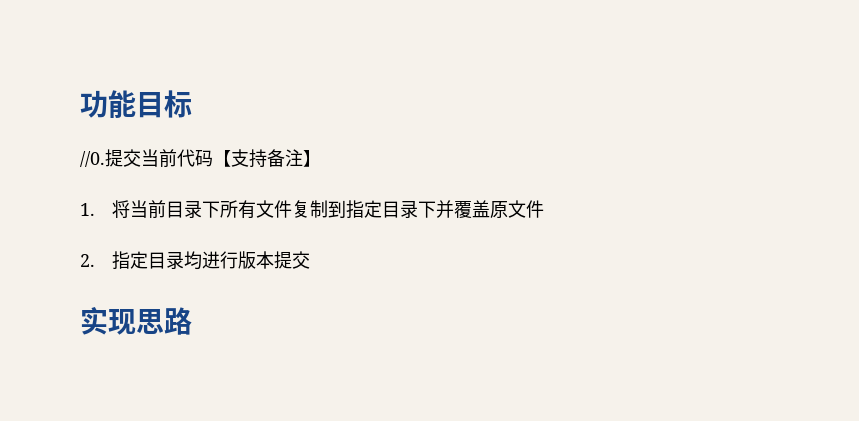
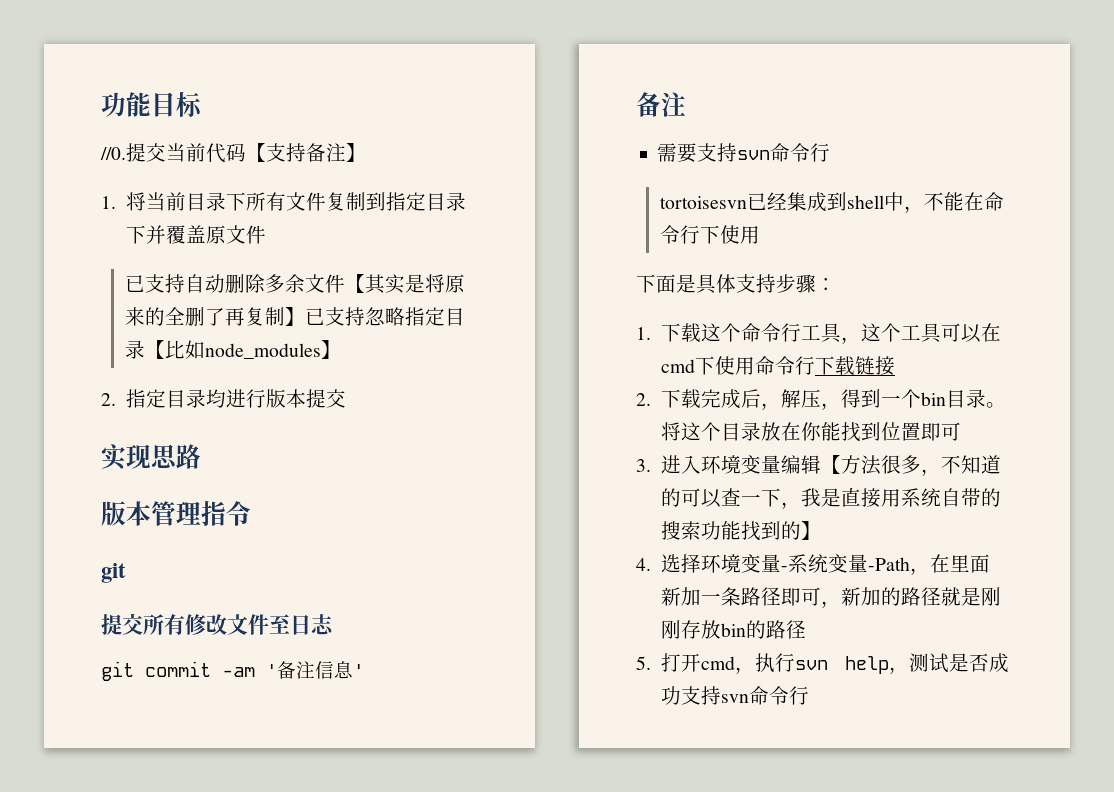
+ 已支持自动删除多余文件【其实是将原来的全删了再复制】已支持忽略指定目录【比如node_modules】
+ 版本管理指令
+ git
+ 提交所有修改文件至日志
+ git commit -am '备注信息'
+ 备注
+ 需要支持svn命令行
+ tortoisesvn已经集成到shell中，不能在命令行下使用
+ 下面是具体支持步骤：
+ 1.下载这个命令行工具，这个工具可以在cmd下使用命令行下载链接
+ 2.下载完成后，解压，得到一个bin目录。将这个目录放在你能找到位置即可
+ 3.进入环境变量编辑【方法很多，不知道的可以查一下，我是直接用系统自带的搜索功能找到的】
+ 4.选择环境变量-系统变量-Path，在里面新加一条路径即可，新加的路径就是刚刚存放bin的路径
+ 5.打开cmd，执行svn help，测试是否成功支持svn命令行

